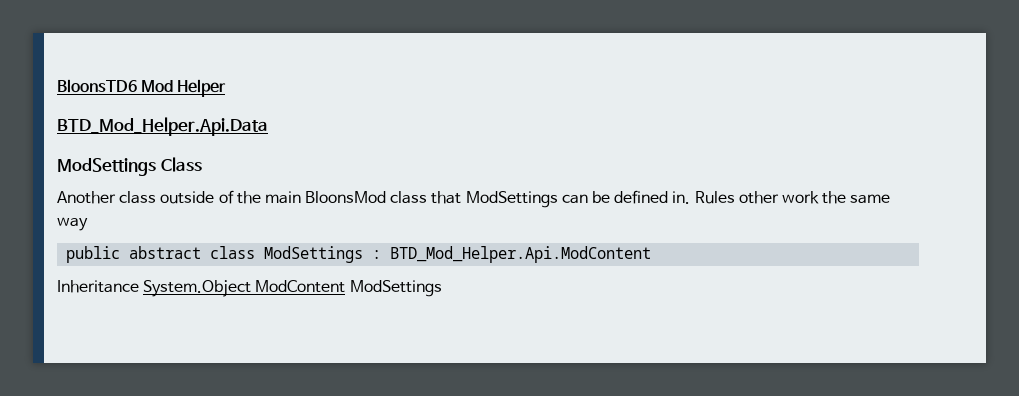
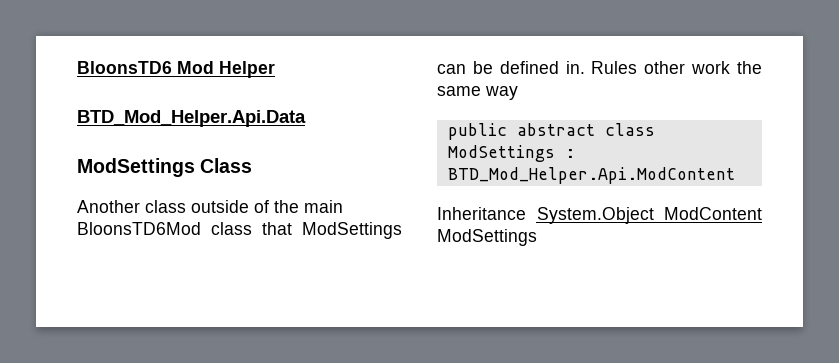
- Another class outside of the main BloonsMod class that ModSettings can be defined in.
+ Another class outside of the main BloonsTD6Mod class that ModSettings can be defined in.

